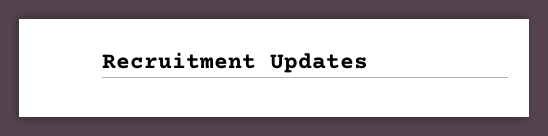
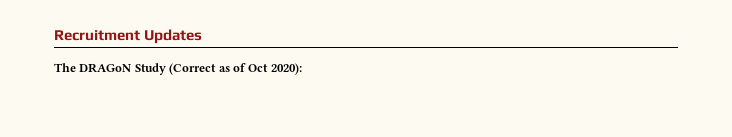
+ The DRAGoN Study (Correct as of Oct 2020):

